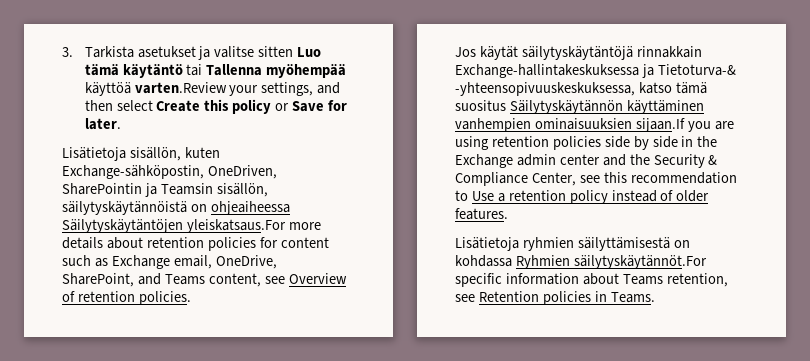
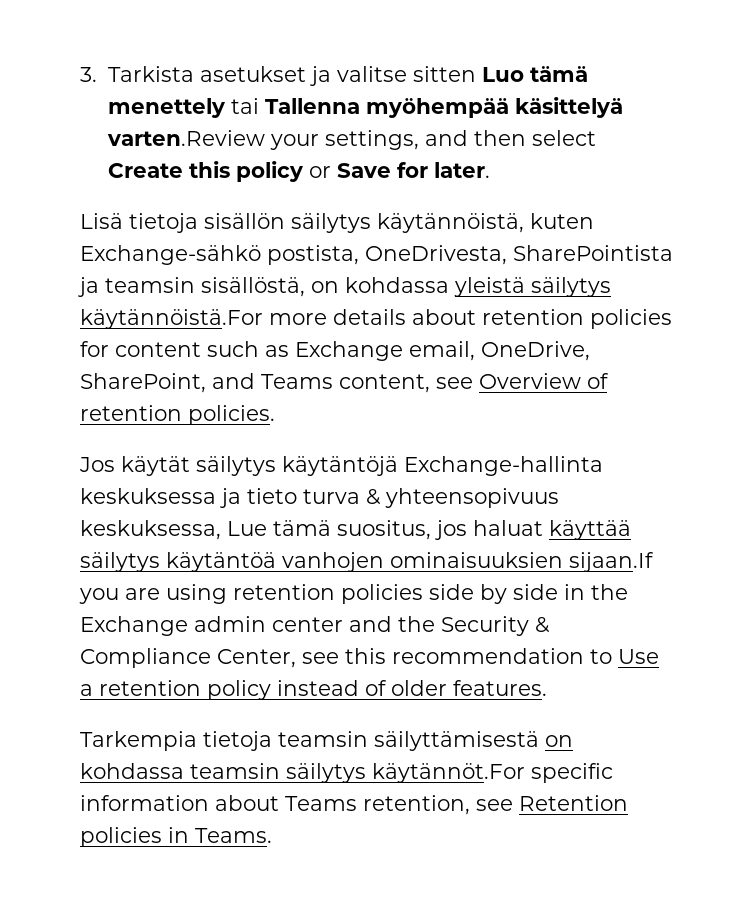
- 3. Tarkista asetukset ja valitse sitten Luo tämä käytäntö tai Tallenna myöhempää käyttöä varten.Review your settings, and then select Create this policy or Save for later.
+ 3. Tarkista asetukset ja valitse sitten Luo tämä menettely tai Tallenna myöhempää käsittelyä varten.Review your settings, and then select Create this policy or Save for later.
- Lisätietoja sisällön, kuten Exchange-sähköpostin, OneDriven, SharePointin ja Teamsin sisällön, säilytyskäytännöistä on ohjeaiheessa Säilytyskäytäntöjen yleiskatsaus.For more details about retention policies for content such as Exchange email, OneDrive, SharePoint, and Teams content, see Overview of retention policies.
+ Lisä tietoja sisällön säilytys käytännöistä, kuten Exchange-sähkö postista, OneDrivesta, SharePointista ja teamsin sisällöstä, on kohdassa yleistä säilytys käytännöistä.For more details about retention policies for content such as Exchange email, OneDrive, SharePoint, and Teams content, see Overview of retention policies.
- Jos käytät säilytyskäytäntöjä rinnakkain Exchange-hallintakeskuksessa ja Tietoturva-& -yhteensopivuuskeskuksessa, katso tämä suositus Säilytyskäytännön käyttäminen vanhempien ominaisuuksien sijaan.If you are using retention policies side by side in the Exchange admin center and the Security & Compliance Center, see this recommendation to Use a retention policy instead of older features.
+ Jos käytät säilytys käytäntöjä Exchange-hallinta keskuksessa ja tieto turva & yhteensopivuus keskuksessa, Lue tämä suositus, jos haluat käyttää säilytys käytäntöä vanhojen ominaisuuksien sijaan.If you are using retention policies side by side in the Exchange admin center and the Security & Compliance Center, see this recommendation to Use a retention policy instead of older features.
- Lisätietoja ryhmien säilyttämisestä on kohdassa Ryhmien säilytyskäytännöt.For specific information about Teams retention, see Retention policies in Teams.
+ Tarkempia tietoja teamsin säilyttämisestä on kohdassa teamsin säilytys käytännöt.For specific information about Teams retention, see Retention policies in Teams.

